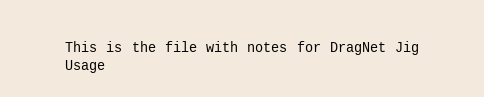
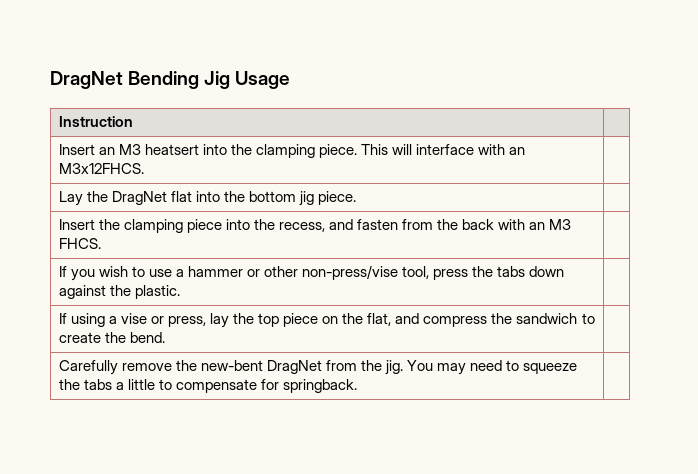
- This is the file with notes for DragNet Jig Usage
+ DragNet Bending Jig Usage
+ Instruction |
+ Insert an M3 heatsert into the clamping piece. This will interface with an M3x12FHCS. |
+ Lay the DragNet flat into the bottom jig piece. |
+ Insert the clamping piece into the recess, and fasten from the back with an M3 FHCS. |
+ If you wish to use a hammer or other non-press/vise tool, press the tabs down against the plastic. |
+ If using a vise or press, lay the top piece on the flat, and compress the sandwich to create the bend. |
+ Carefully remove the new-bent DragNet from the jig. You may need to squeeze the tabs a little to compensate for springback. |

